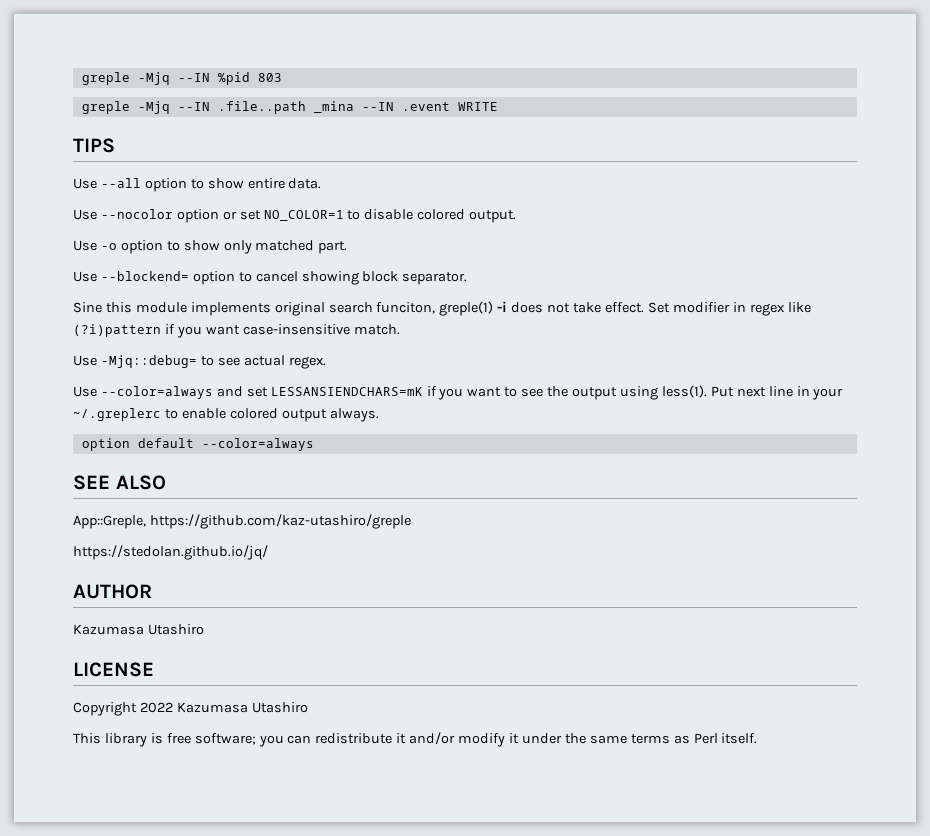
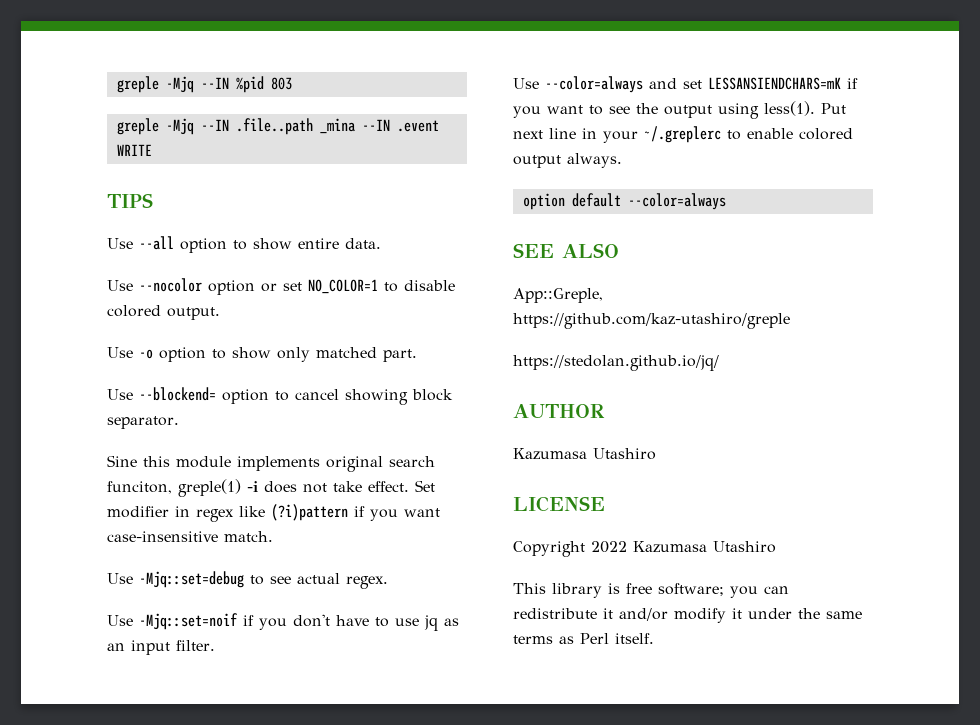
- Use -Mjq::debug= to see actual regex.
+ Use -Mjq::set=debug to see actual regex.
+ Use -Mjq::set=noif if you don't have to use jq as an input filter.

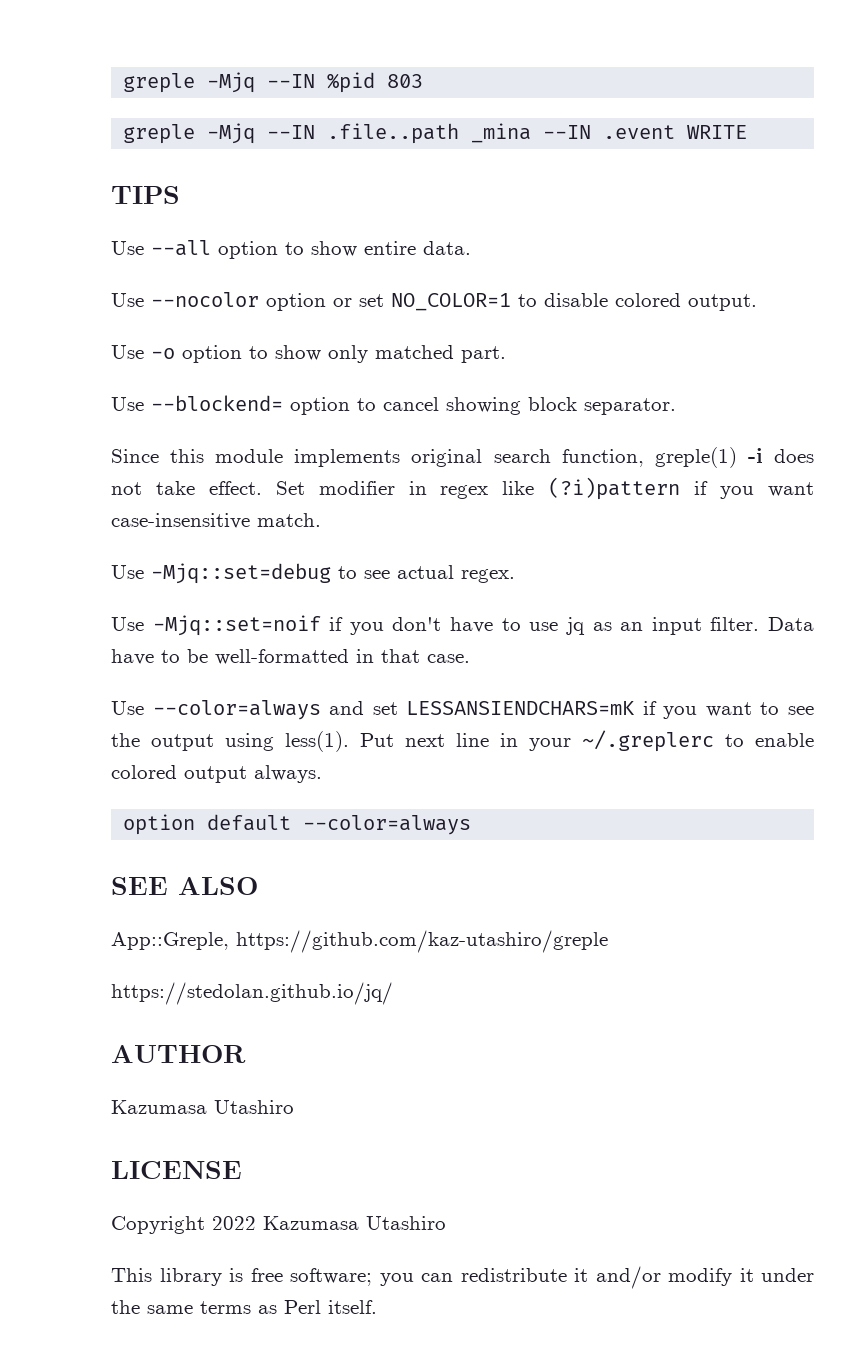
- Sine this module implements original search funciton, greple(1) -i does not take effect.
+ Since this module implements original search function, greple(1) -i does not take effect.
+ Data have to be well-formatted in that case.

